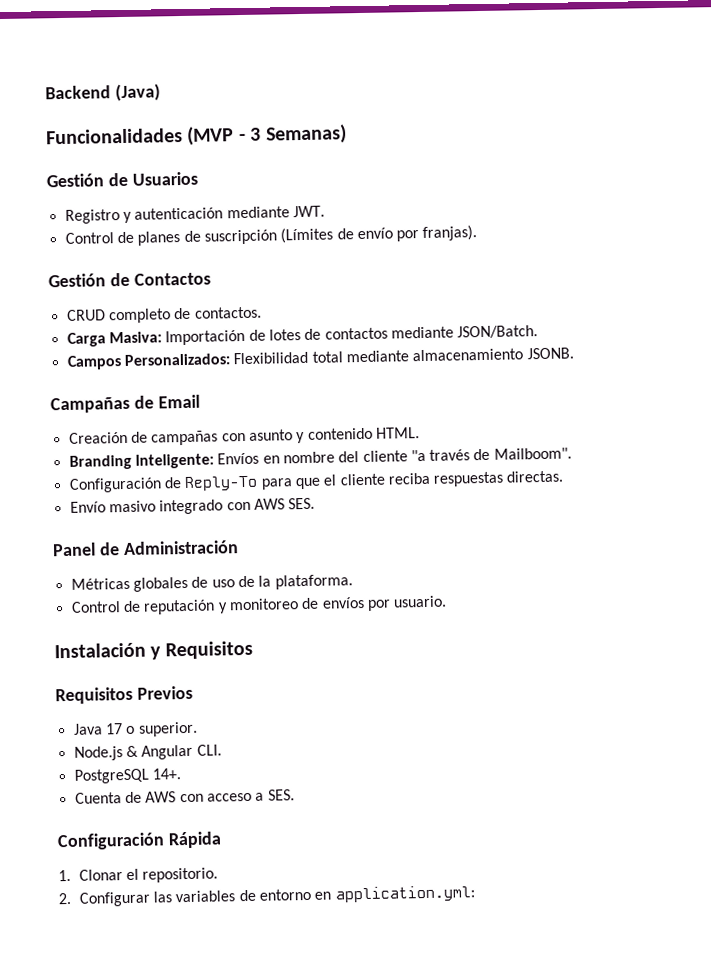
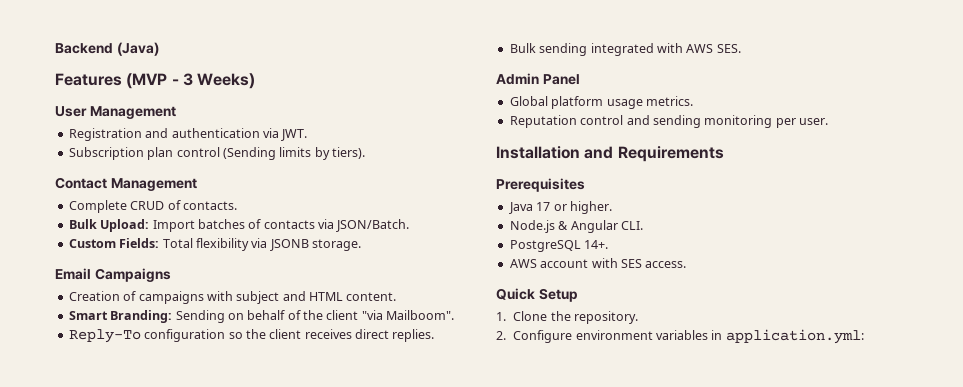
- Funcionalidades (MVP - 3 Semanas)
- Gestión de Usuarios
- Registro y autenticación mediante JWT.
- Control de planes de suscripción (Límites de envío por franjas).
- Gestión de Contactos
- CRUD completo de contactos.
- Carga Masiva: Importación de lotes de contactos mediante JSON/Batch.
- Campos Personalizados: Flexibilidad total mediante almacenamiento JSONB.
- Campañas de Email
- Creación de campañas con asunto y contenido HTML.
- Branding Inteligente: Envíos en nombre del cliente "a través de Mailboom".
- Configuración de Reply-To para que el cliente reciba respuestas directas.
- Envío masivo integrado con AWS SES.
+ Features (MVP - 3 Weeks)
+ User Management
+ Registration and authentication via JWT.
+ Subscription plan control (Sending limits by tiers).
+ Contact Management
+ Complete CRUD of contacts.
+ Bulk Upload: Import batches of contacts via JSON/Batch.
+ Custom Fields: Total flexibility via JSONB storage.
+ Email Campaigns
+ Creation of campaigns with subject and HTML content.
+ Smart Branding: Sending on behalf of the client "via Mailboom".
+ Reply-To configuration so the client receives direct replies.
+ Bulk sending integrated with AWS SES.
- Panel de Administración
- Métricas globales de uso de la plataforma.
- Control de reputación y monitoreo de envíos por usuario.
- Instalación y Requisitos
- Requisitos Previos
+ Admin Panel
+ Global platform usage metrics.
+ Reputation control and sending monitoring per user.
+ Installation and Requirements
+ Prerequisites
- Java 17 o superior.
+ Java 17 or higher.
- Cuenta de AWS con acceso a SES.
- Configuración Rápida
- 1. Clonar el repositorio.
- 2. Configurar las variables de entorno en application.yml:
+ AWS account with SES access.
+ Quick Setup
+ 1. Clone the repository.
+ 2. Configure environment variables in application.yml:

